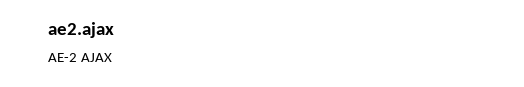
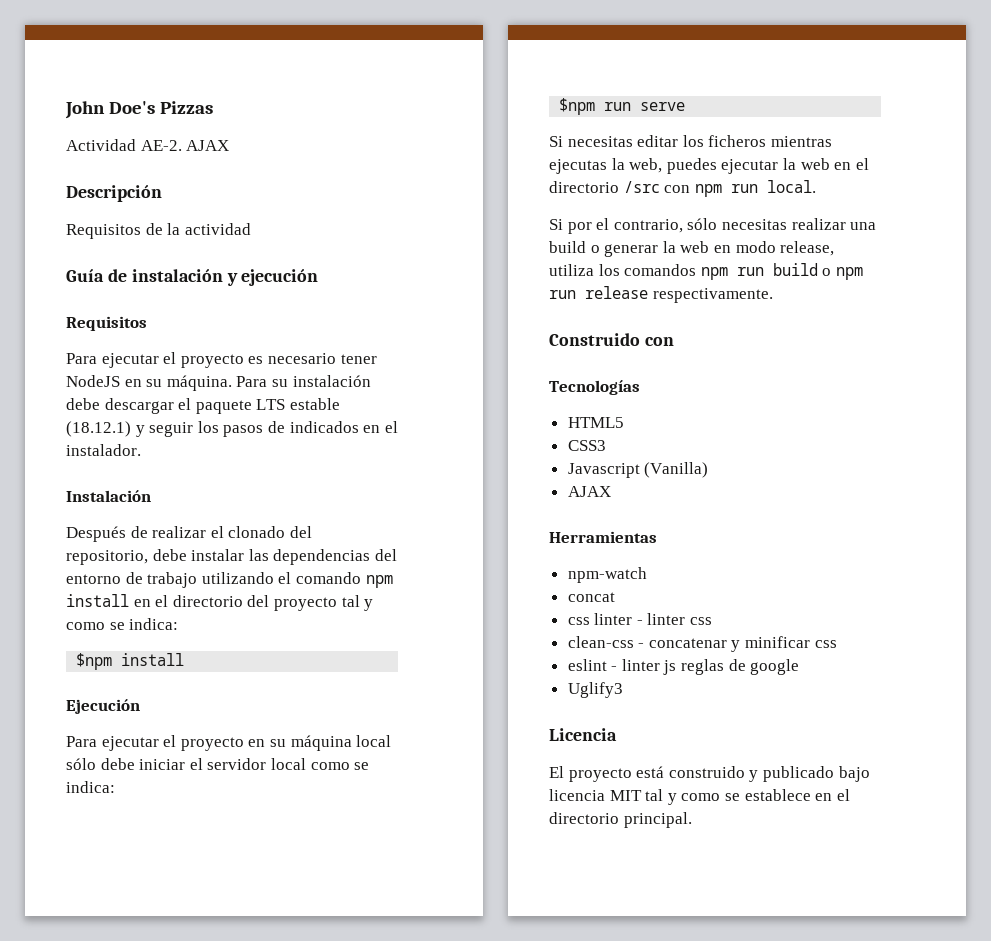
- ae2.ajax
- AE-2 AJAX
+ John Doe's Pizzas
+ Actividad AE-2. AJAX
+ Descripción
+ Requisitos de la actividad
+ Guía de instalación y ejecución
+ Requisitos
+ Para ejecutar el proyecto es necesario tener NodeJS en su máquina. Para su instalación debe descargar el paquete LTS estable (18.12.1) y seguir los pasos de indicados en el instalador.
+ Instalación
+ Después de realizar el clonado del repositorio, debe instalar las dependencias del entorno de trabajo utilizando el comando npm install en el directorio del proyecto tal y como se indica:
+ $npm install
+ Ejecución
+ Para ejecutar el proyecto en su máquina local sólo debe iniciar el servidor local como se indica:
+ $npm run serve
+ Si necesitas editar los ficheros mientras ejecutas la web, puedes ejecutar la web en el directorio /src con npm run local.
+ Si por el contrario, sólo necesitas realizar una build o generar la web en modo release, utiliza los comandos npm run build o npm run release respectivamente.
+ Construido con
+ Tecnologías
+ HTML5
+ CSS3
+ Javascript (Vanilla)
+ AJAX
+ Herramientas
+ npm-watch
+ concat
+ css linter - linter css
+ clean-css - concatenar y minificar css
+ eslint - linter js reglas de google
+ Uglify3
+ Licencia
+ El proyecto está construido y publicado bajo licencia MIT tal y como se establece en el directorio principal.

